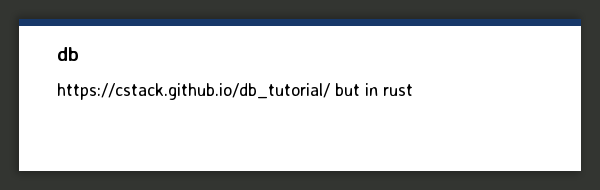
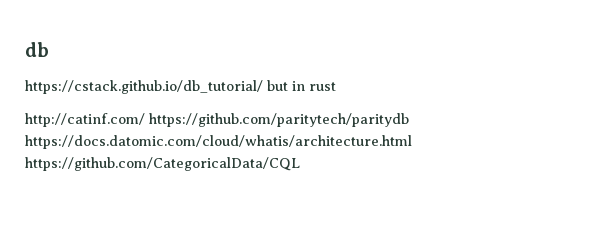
+ http://catinf.com/ https://github.com/paritytech/paritydb https://docs.datomic.com/cloud/whatis/architecture.html https://github.com/CategoricalData/CQL

